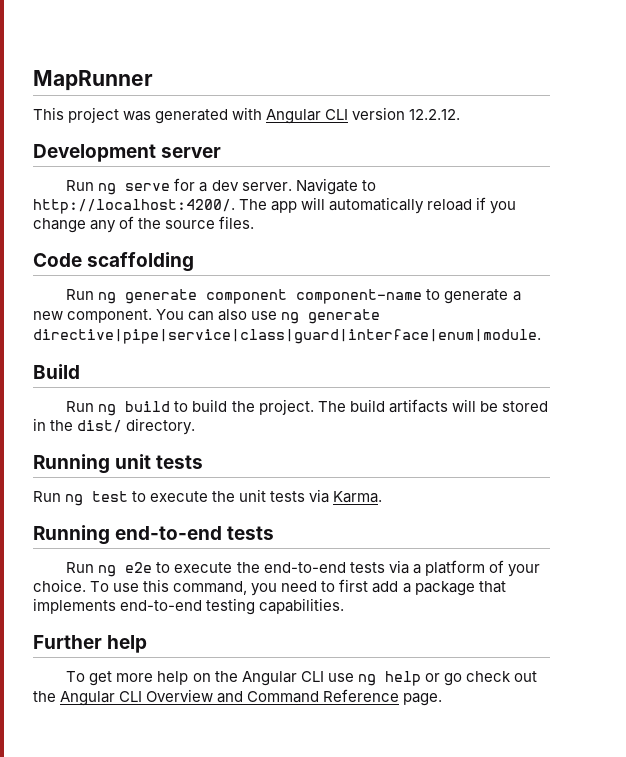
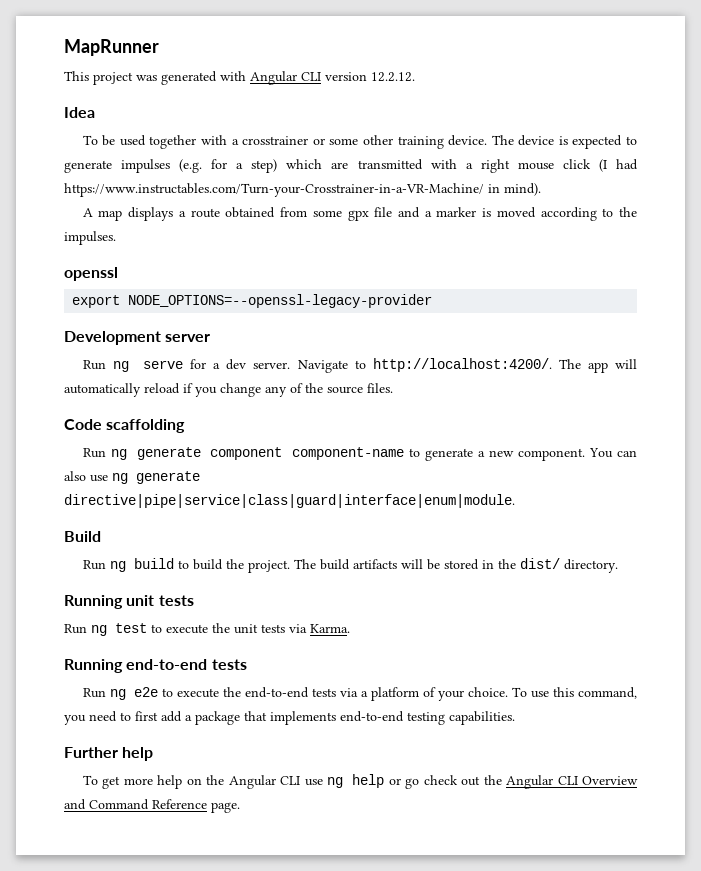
+ Idea
+ To be used together with a crosstrainer or some other training device. The device is expected to generate impulses (e.g. for a step) which are transmitted with a right mouse click (I had https://www.instructables.com/Turn-your-Crosstrainer-in-a-VR-Machine/ in mind).
+ A map displays a route obtained from some gpx file and a marker is moved according to the impulses.
+ openssl
+ export NODE_OPTIONS=--openssl-legacy-provider

